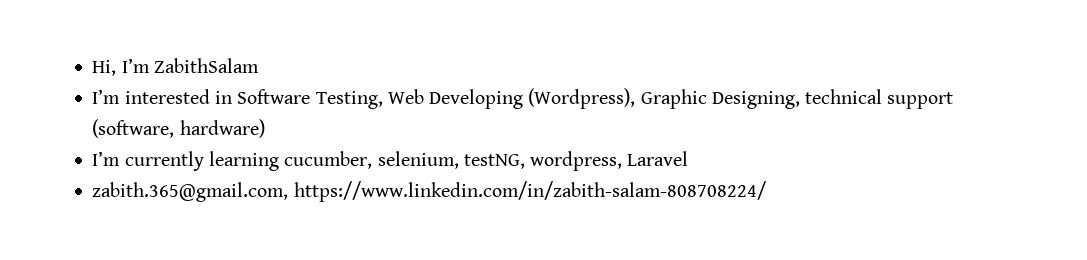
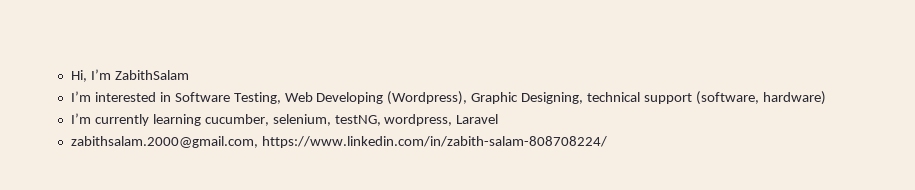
- zabith.365@gmail.com, https://www.linkedin.com/in/zabith-salam-808708224/
+ zabithsalam.2000@gmail.com, https://www.linkedin.com/in/zabith-salam-808708224/

